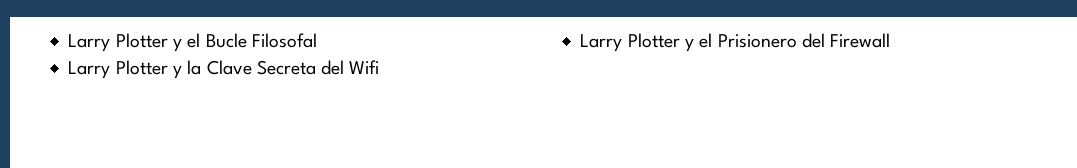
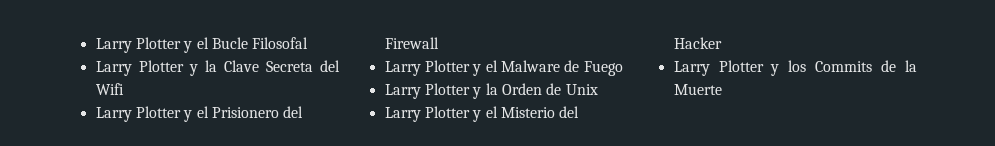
+ Larry Plotter y el Malware de Fuego
+ Larry Plotter y la Orden de Unix
+ Larry Plotter y el Misterio del Hacker
+ Larry Plotter y los Commits de la Muerte

